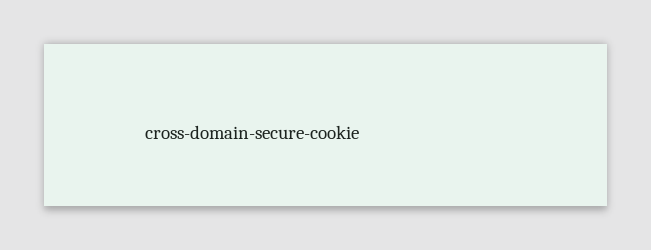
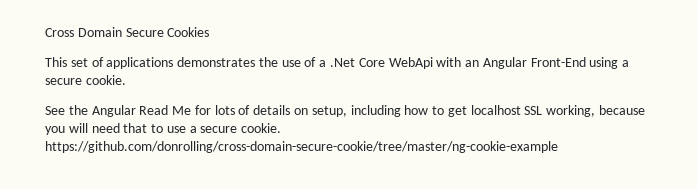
- cross-domain-secure-cookie
+ Cross Domain Secure Cookies
+ This set of applications demonstrates the use of a .Net Core WebApi with an Angular Front-End using a secure cookie.
+ See the Angular Read Me for lots of details on setup, including how to get localhost SSL working, because you will need that to use a secure cookie. https://github.com/donrolling/cross-domain-secure-cookie/tree/master/ng-cookie-example

